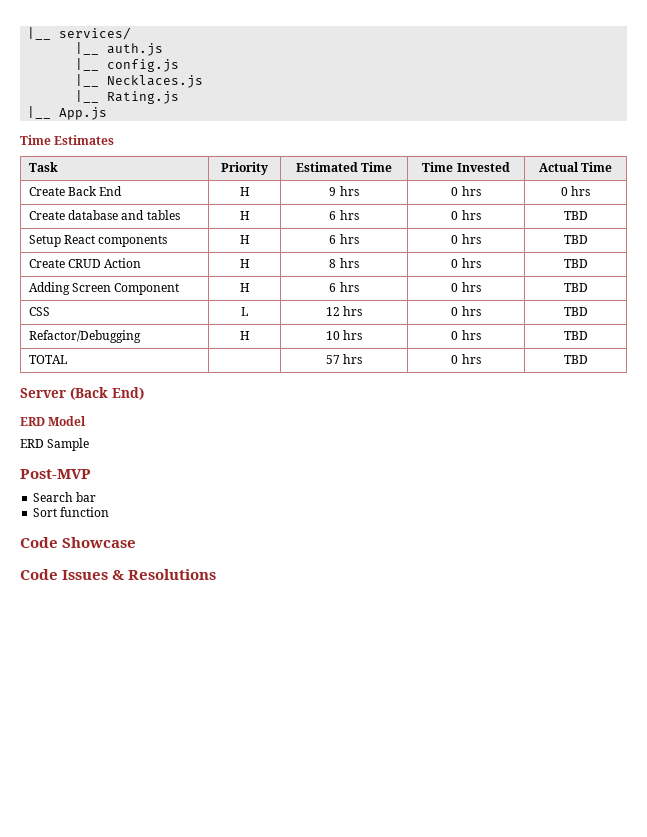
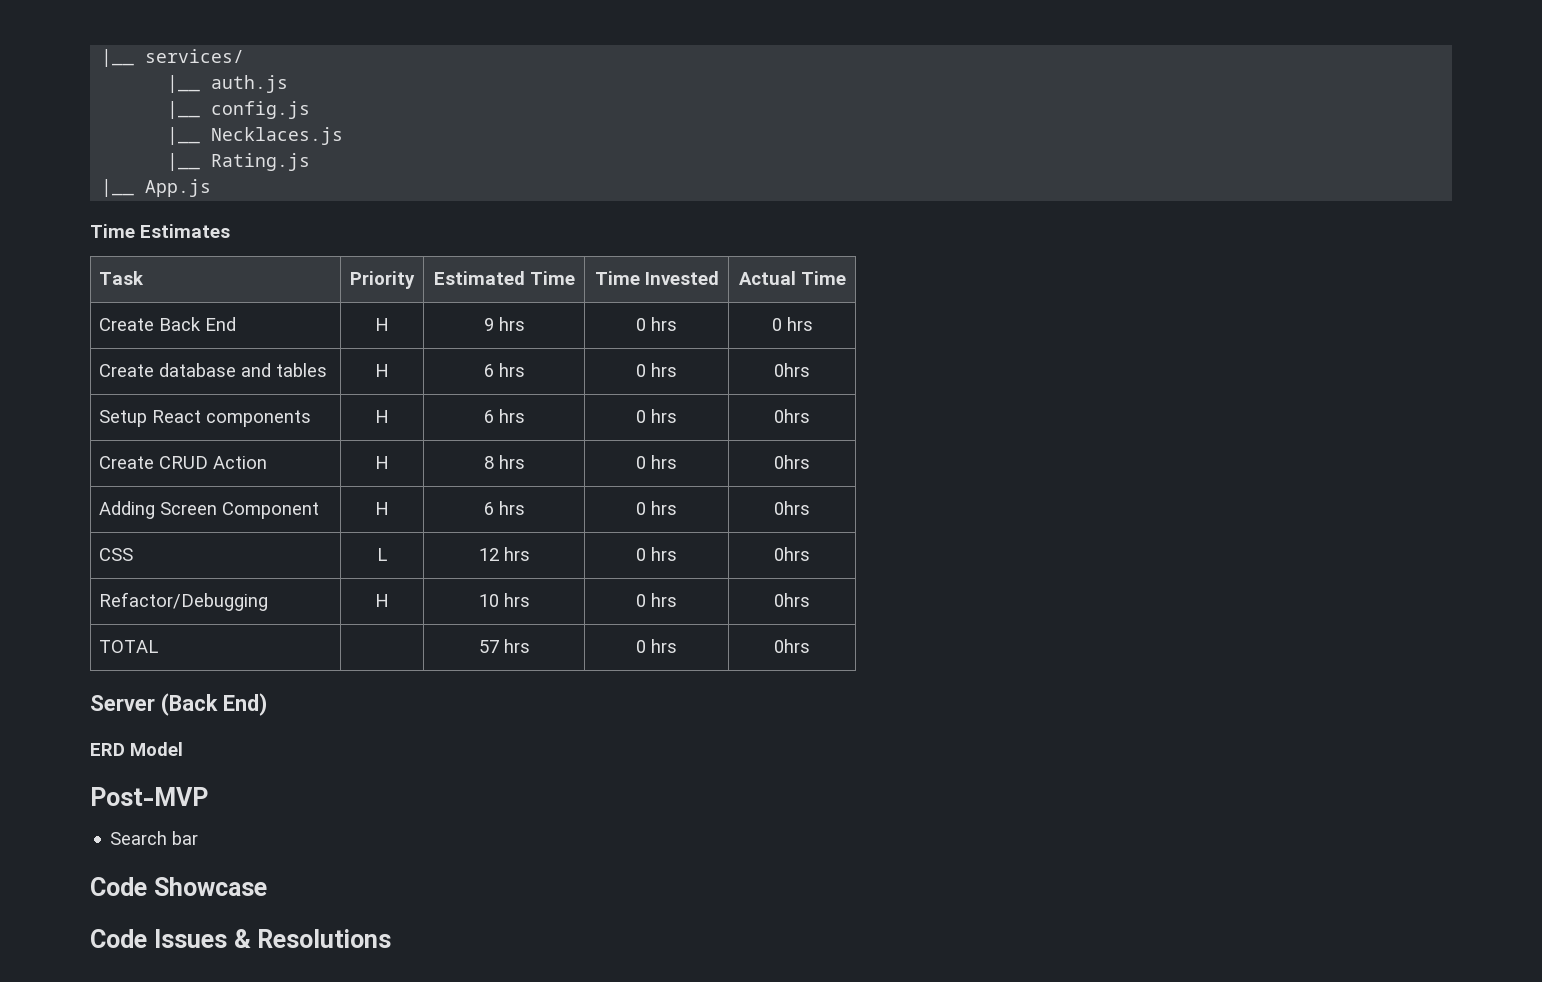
- Create database and tables | H | 6 hrs | 0 hrs | TBD
+ Create database and tables | H | 6 hrs | 0 hrs | 0hrs
- Setup React components | H | 6 hrs | 0 hrs | TBD
+ Setup React components | H | 6 hrs | 0 hrs | 0hrs
- Create CRUD Action | H | 8 hrs | 0 hrs | TBD
+ Create CRUD Action | H | 8 hrs | 0 hrs | 0hrs
- Adding Screen Component | H | 6 hrs | 0 hrs | TBD
+ Adding Screen Component | H | 6 hrs | 0 hrs | 0hrs
- CSS | L | 12 hrs | 0 hrs | TBD
+ CSS | L | 12 hrs | 0 hrs | 0hrs
- Refactor/Debugging | H | 10 hrs | 0 hrs | TBD
+ Refactor/Debugging | H | 10 hrs | 0 hrs | 0hrs
- TOTAL | | 57 hrs | 0 hrs | TBD
+ TOTAL | | 57 hrs | 0 hrs | 0hrs
- ERD Sample
- Sort function

